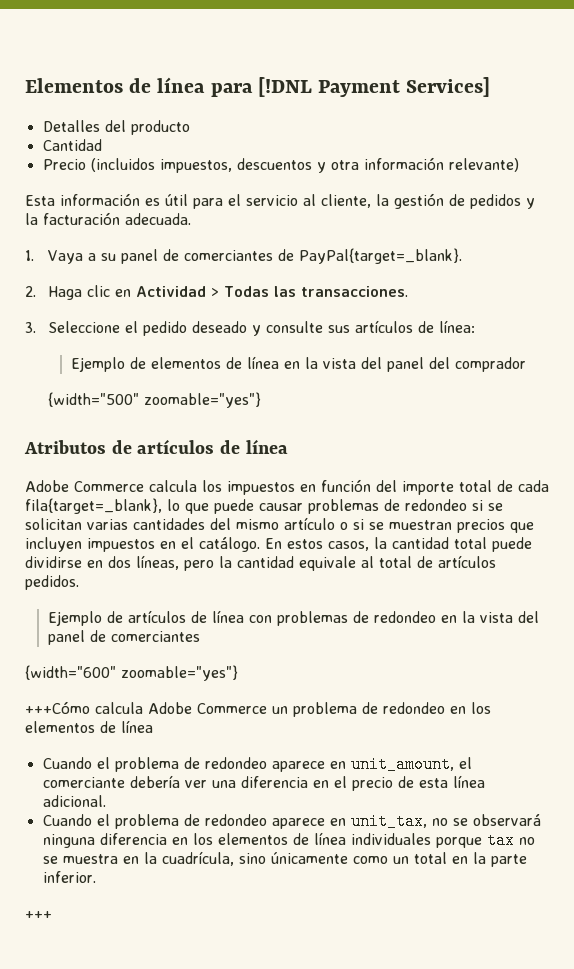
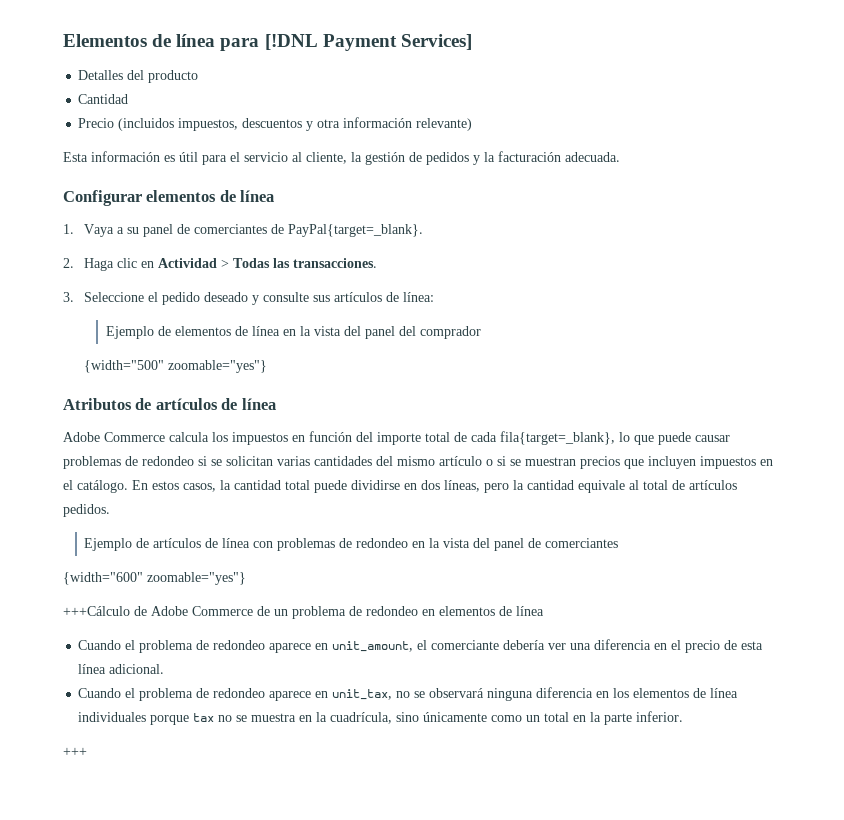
+ Configurar elementos de línea
- +++Cómo calcula Adobe Commerce un problema de redondeo en los elementos de línea
+ +++Cálculo de Adobe Commerce de un problema de redondeo en elementos de línea

